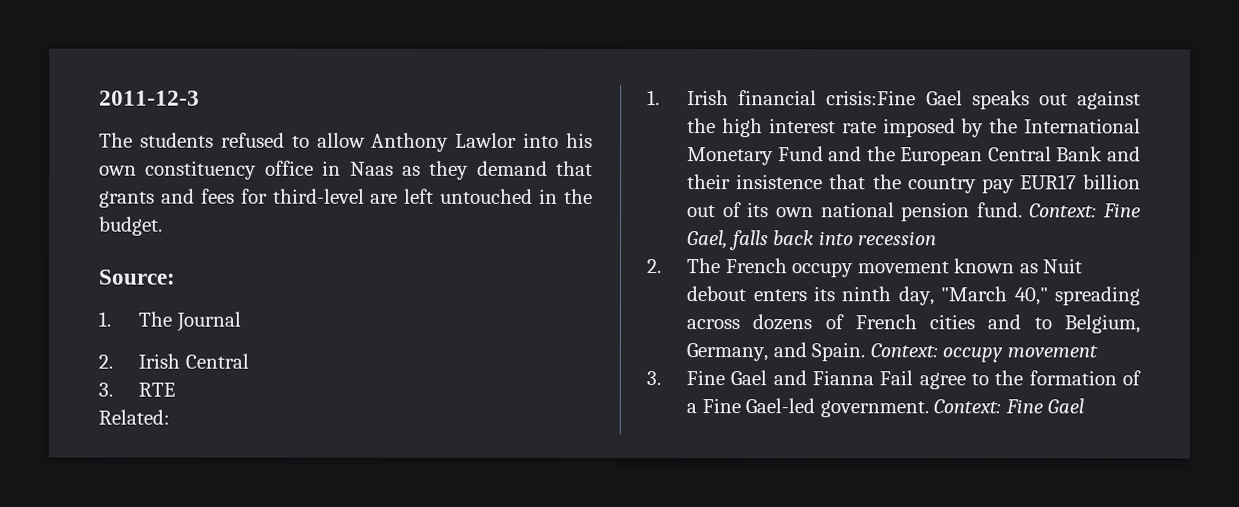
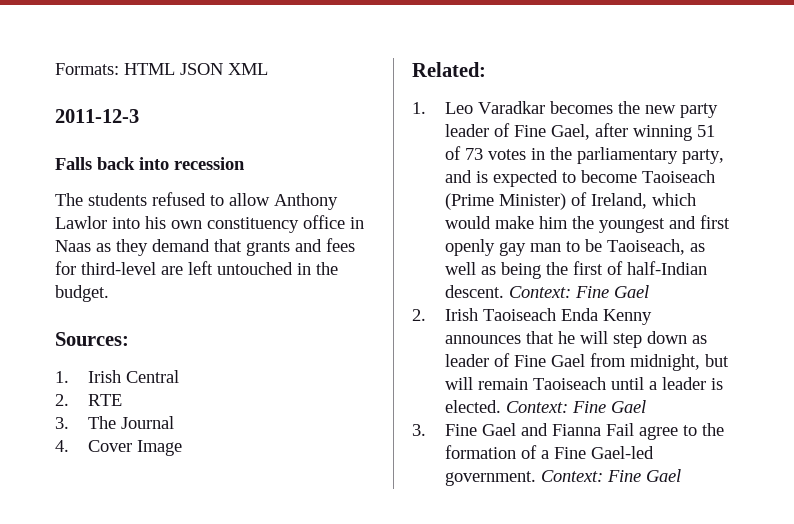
+ Formats: HTML JSON XML
  2011-12-3
+ Falls back into recession
- Source:
- 1. The Journal
- 2. Irish Central
+ Sources:
+ 1. Irish Central
- 3. RTE
+ 2. RTE
+ 3. The Journal
+ 4. Cover Image
  Related:
- 1. Irish financial crisis:Fine Gael speaks out against the high interest rate imposed by the International Monetary Fund and the European Central Bank and their insistence that the country pay EUR17 billion out of its own national pension fund. Context: Fine Gael, falls back into recession
- 2. The French occupy movement known as Nuit debout enters its ninth day, "March 40," spreading across dozens of French cities and to Belgium, Germany, and Spain. Context: occupy movement
+ 1. Leo Varadkar becomes the new party leader of Fine Gael, after winning 51 of 73 votes in the parliamentary party, and is expected to become Taoiseach (Prime Minister) of Ireland, which would make him the youngest and first openly gay man to be Taoiseach, as well as being the first of half-Indian descent. Context: Fine Gael
+ 2. Irish Taoiseach Enda Kenny announces that he will step down as leader of Fine Gael from midnight, but will remain Taoiseach until a leader is elected. Context: Fine Gael

